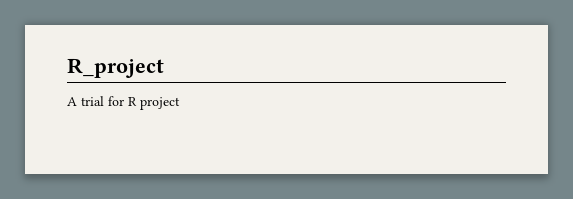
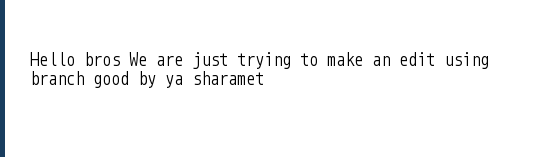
- R_project
- A trial for R project
+ Hello bros We are just trying to make an edit using branch good by ya sharamet

